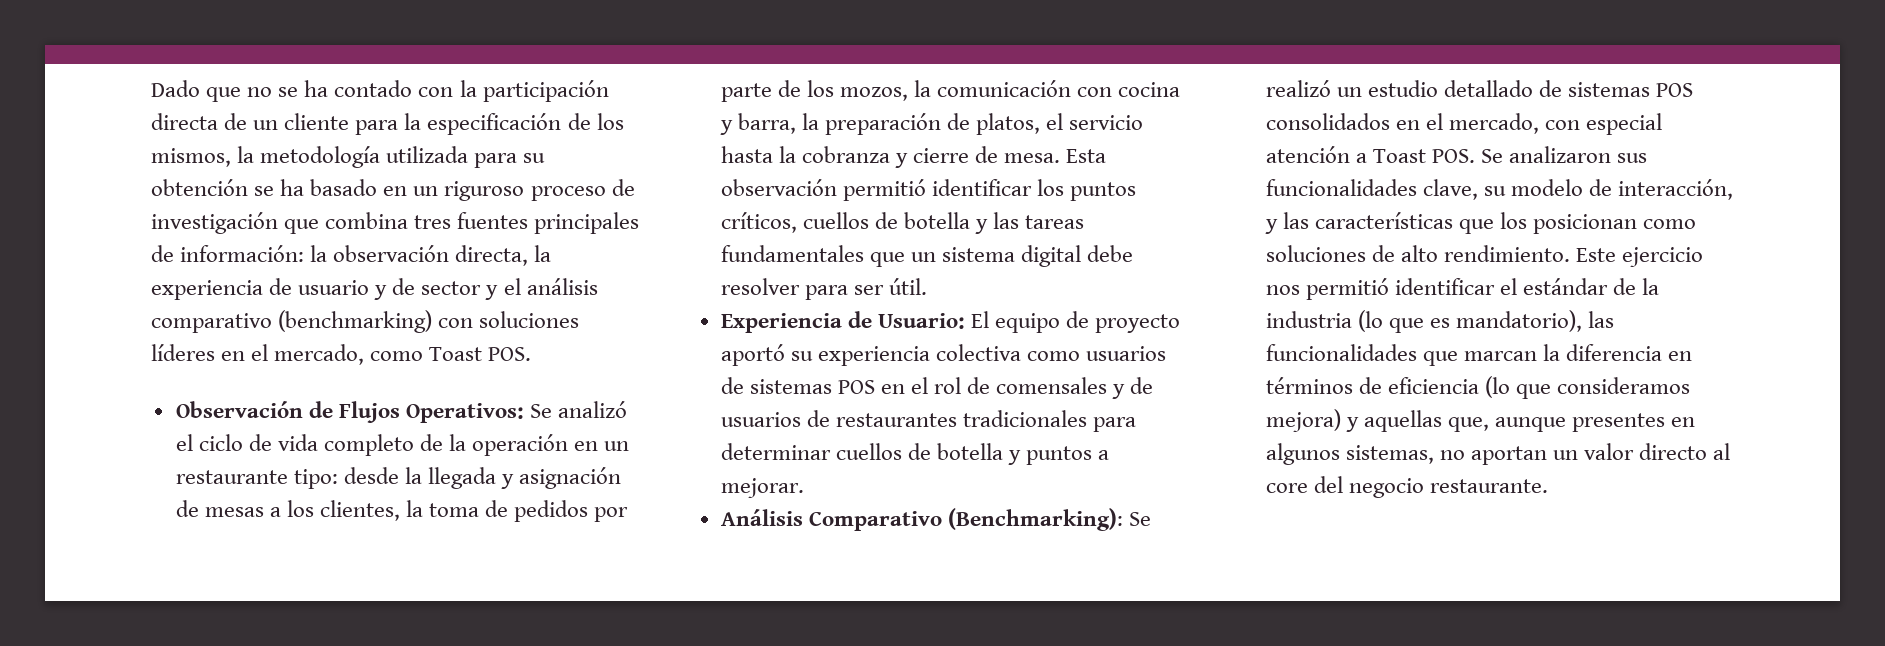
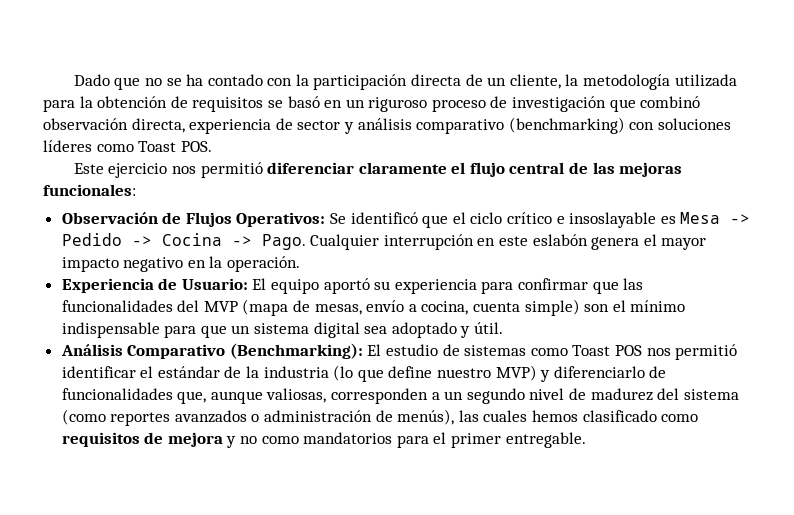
- Dado que no se ha contado con la participación directa de un cliente para la especificación de los mismos, la metodología utilizada para su obtención se ha basado en un riguroso proceso de investigación que combina tres fuentes principales de información: la observación directa, la experiencia de usuario y de sector y el análisis comparativo (benchmarking) con soluciones líderes en el mercado, como Toast POS.
+ Dado que no se ha contado con la participación directa de un cliente, la metodología utilizada para la obtención de requisitos se basó en un riguroso proceso de investigación que combinó observación directa, experiencia de sector y análisis comparativo (benchmarking) con soluciones líderes como Toast POS.
+ Este ejercicio nos permitió diferenciar claramente el flujo central de las mejoras funcionales:
- Observación de Flujos Operativos: Se analizó el ciclo de vida completo de la operación en un restaurante tipo: desde la llegada y asignación de mesas a los clientes, la toma de pedidos por parte de los mozos, la comunicación con cocina y barra, la preparación de platos, el servicio hasta la cobranza y cierre de mesa. Esta observación permitió identificar los puntos críticos, cuellos de botella y las tareas fundamentales que un sistema digital debe resolver para ser útil.
+ Observación de Flujos Operativos: Se identificó que el ciclo crítico e insoslayable es Mesa -> Pedido -> Cocina -> Pago. Cualquier interrupción en este eslabón genera el mayor impacto negativo en la operación.
- Experiencia de Usuario: El equipo de proyecto aportó su experiencia colectiva como usuarios de sistemas POS en el rol de comensales y de usuarios de restaurantes tradicionales para determinar cuellos de botella y puntos a mejorar.
- Análisis Comparativo (Benchmarking): Se realizó un estudio detallado de sistemas POS consolidados en el mercado, con especial atención a Toast POS. Se analizaron sus funcionalidades clave, su modelo de interacción, y las características que los posicionan como soluciones de alto rendimiento. Este ejercicio nos permitió identificar el estándar de la industria (lo que es mandatorio), las funcionalidades que marcan la diferencia en términos de eficiencia (lo que consideramos mejora) y aquellas que, aunque presentes en algunos sistemas, no aportan un valor directo al core del negocio restaurante.
+ Experiencia de Usuario: El equipo aportó su experiencia para confirmar que las funcionalidades del MVP (mapa de mesas, envío a cocina, cuenta simple) son el mínimo indispensable para que un sistema digital sea adoptado y útil.
+ Análisis Comparativo (Benchmarking): El estudio de sistemas como Toast POS nos permitió identificar el estándar de la industria (lo que define nuestro MVP) y diferenciarlo de funcionalidades que, aunque valiosas, corresponden a un segundo nivel de madurez del sistema (como reportes avanzados o administración de menús), las cuales hemos clasificado como requisitos de mejora y no como mandatorios para el primer entregable.

